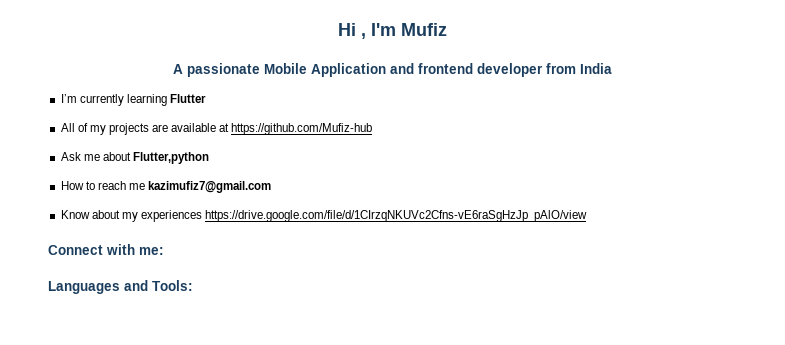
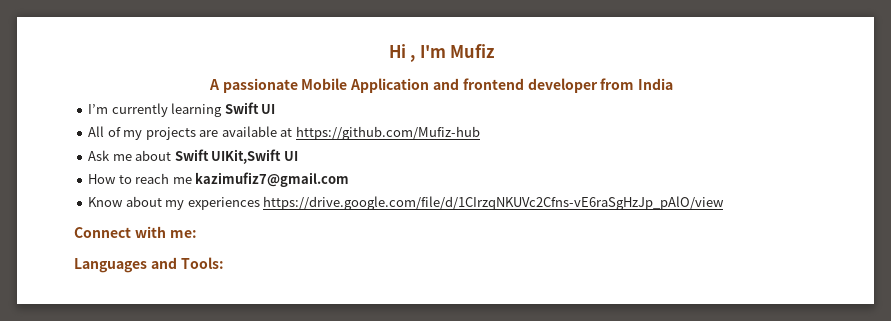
- I’m currently learning Flutter
+ I’m currently learning Swift UI
- Ask me about Flutter,python
+ Ask me about Swift UIKit,Swift UI

